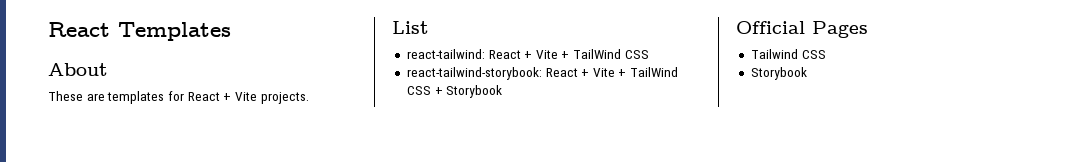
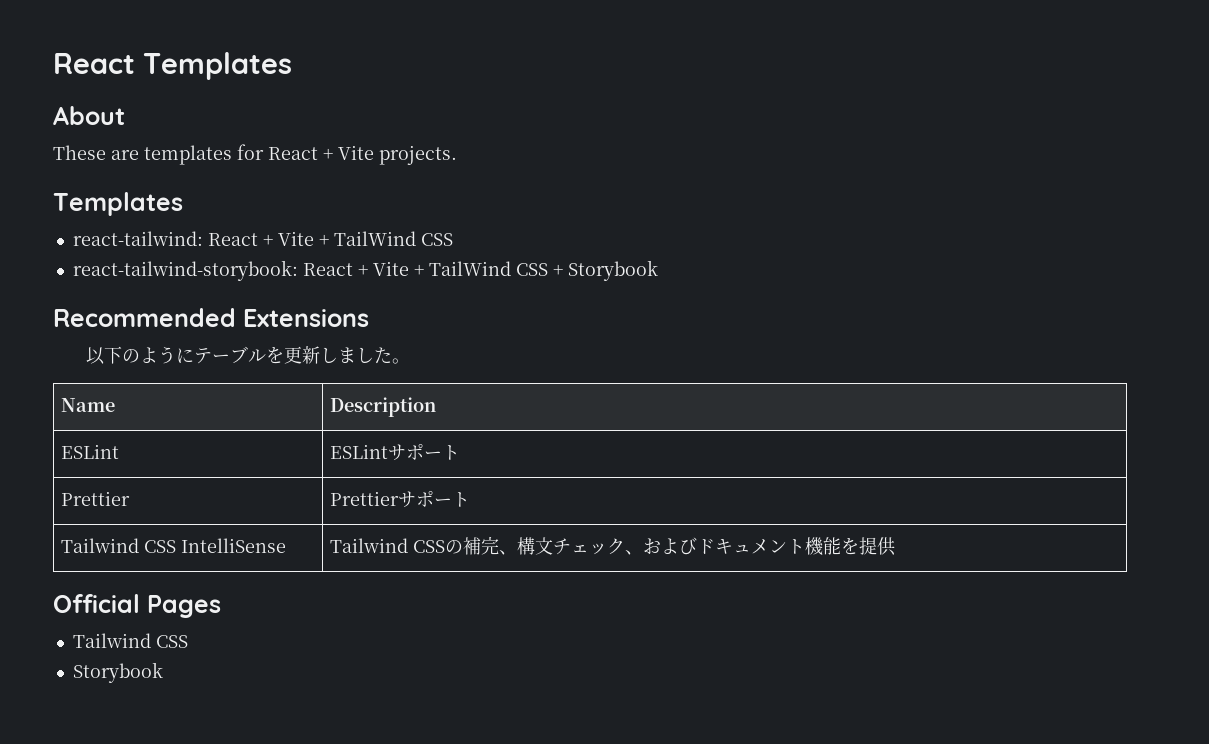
  These are templates for React + Vite projects.
- List
+ Templates
+ Recommended Extensions
+ 以下のようにテーブルを更新しました。
+ Name | Description
+ ESLint | ESLintサポート
+ Prettier | Prettierサポート
+ Tailwind CSS IntelliSense | Tailwind CSSの補完、構文チェック、およびドキュメント機能を提供

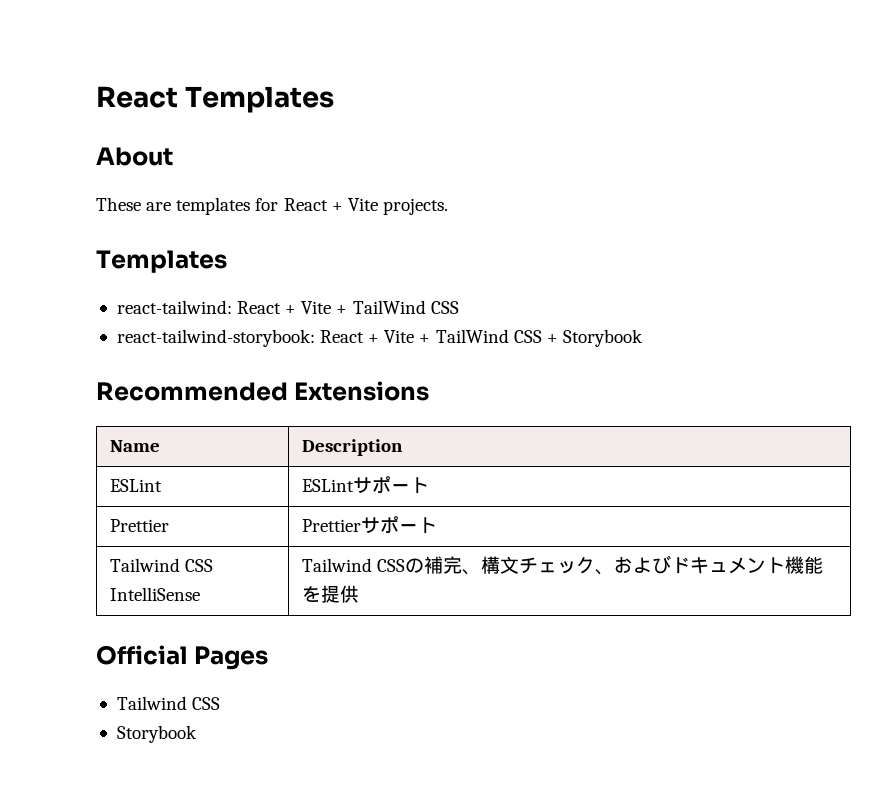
- 以下のようにテーブルを更新しました。

